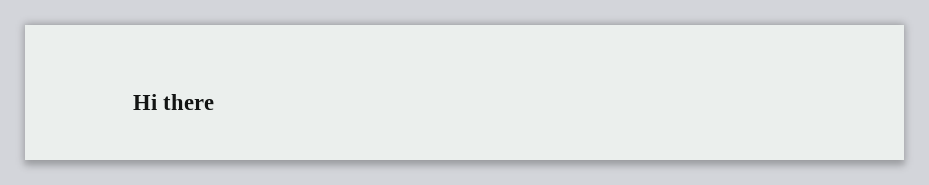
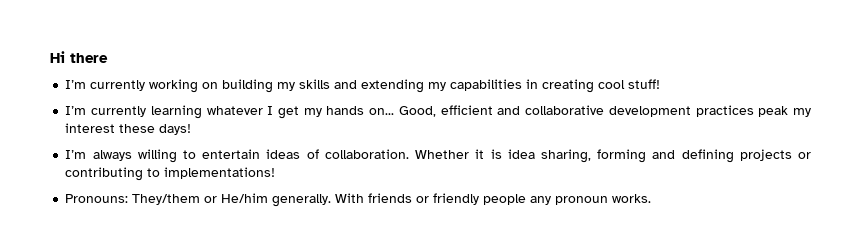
+ I’m currently working on building my skills and extending my capabilities in creating cool stuff!
+ I’m currently learning whatever I get my hands on... Good, efficient and collaborative development practices peak my interest these days!
+ I’m always willing to entertain ideas of collaboration. Whether it is idea sharing, forming and defining projects or contributing to implementations!
+ Pronouns: They/them or He/him generally. With friends or friendly people any pronoun works.

